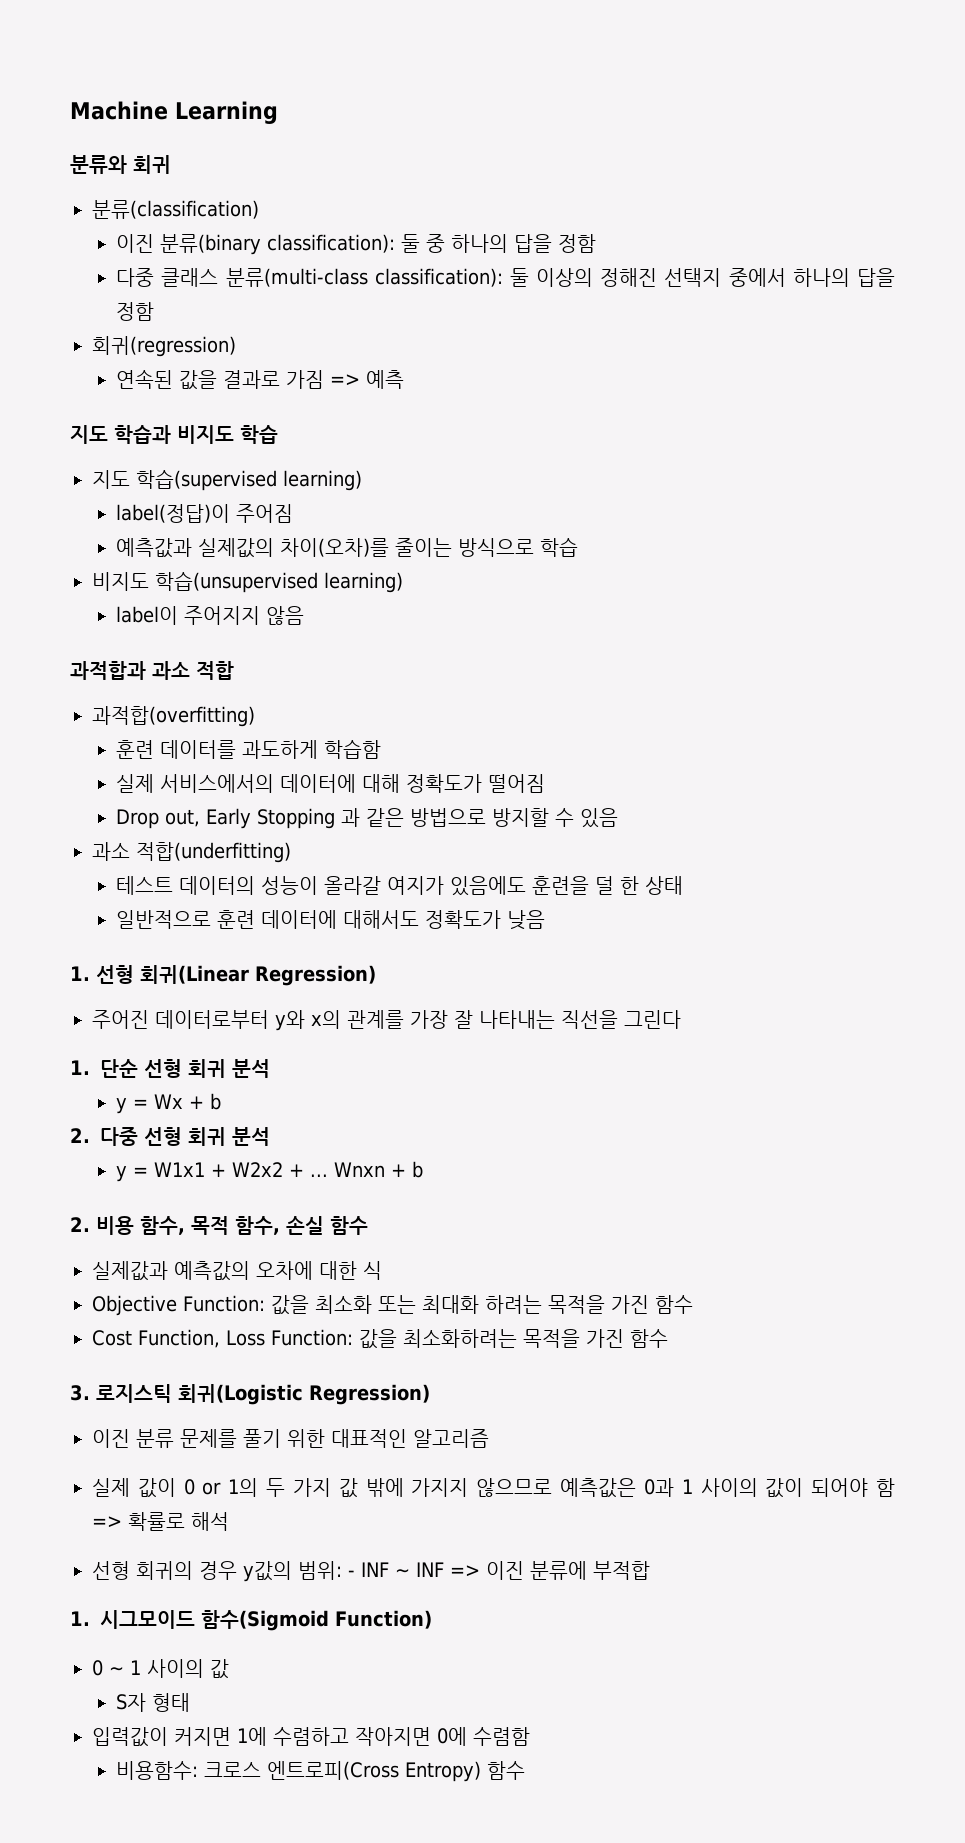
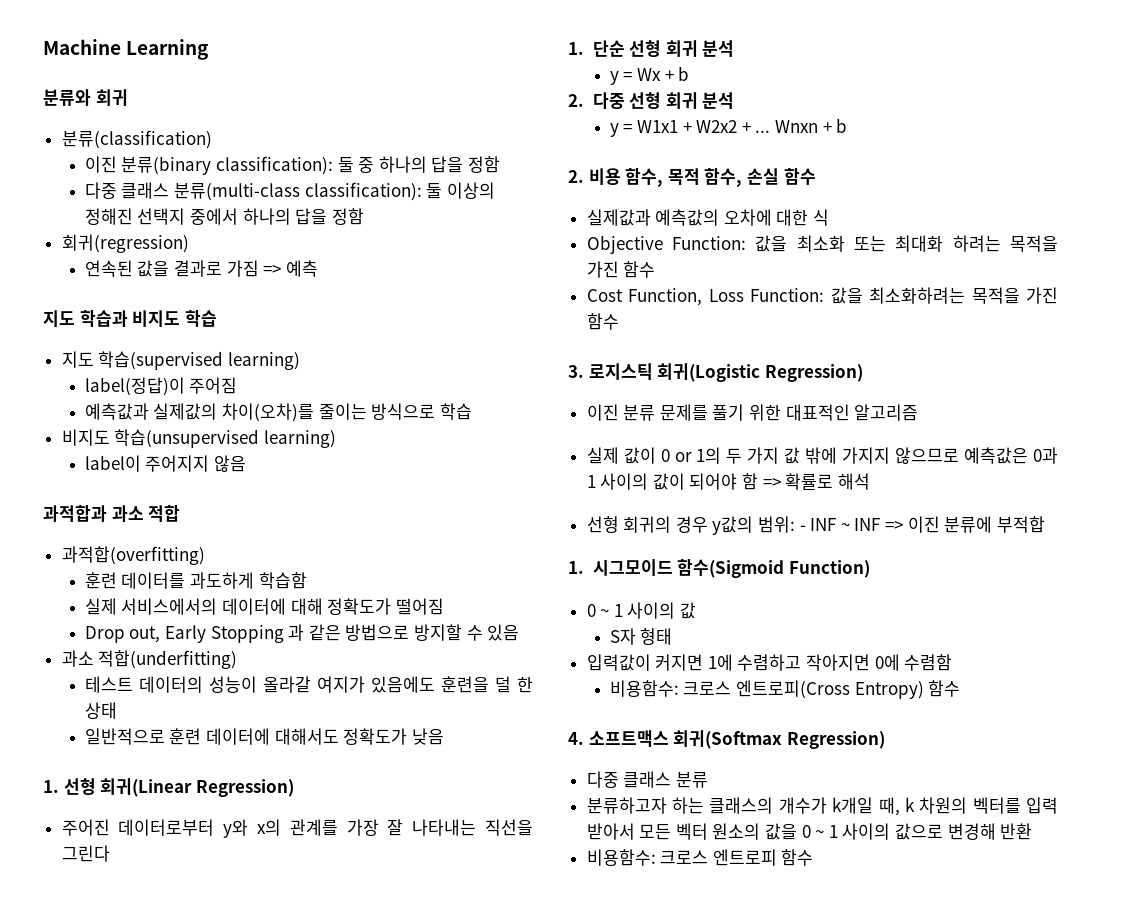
+ 4. 소프트맥스 회귀(Softmax Regression)
+ 다중 클래스 분류
+ 분류하고자 하는 클래스의 개수가 k개일 때, k 차원의 벡터를 입력 받아서 모든 벡터 원소의 값을 0 ~ 1 사이의 값으로 변경해 반환
+ 비용함수: 크로스 엔트로피 함수

